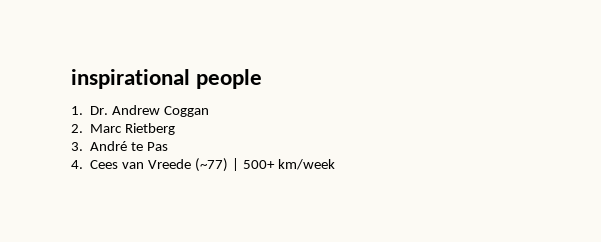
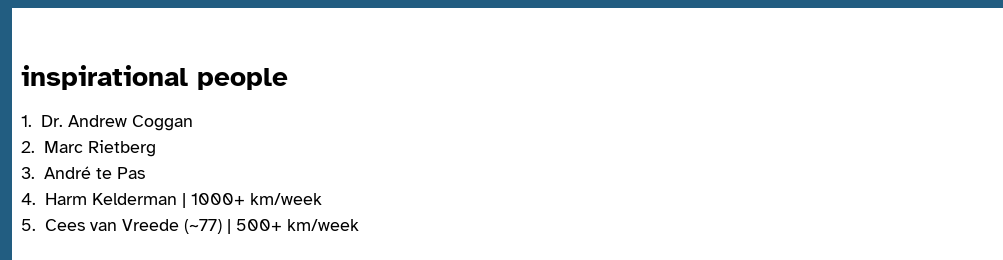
- 4. Cees van Vreede (~77) | 500+ km/week
+ 4. Harm Kelderman | 1000+ km/week
+ 5. Cees van Vreede (~77) | 500+ km/week

